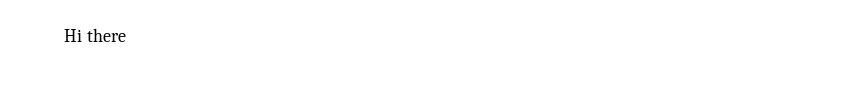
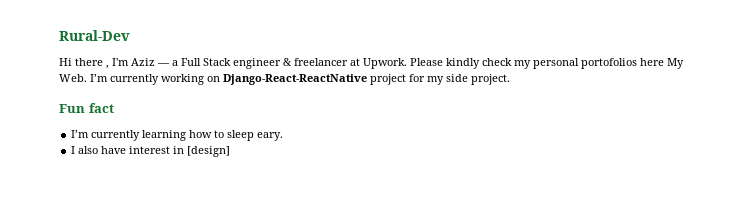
+ Rural-Dev
- Hi there
+ Hi there , I'm Aziz — a Full Stack engineer & freelancer at Upwork. Please kindly check my personal portofolios here My Web. I’m currently working on Django-React-ReactNative project for my side project.
+ Fun fact
+ I’m currently learning how to sleep eary.
+ I also have interest in [design]

